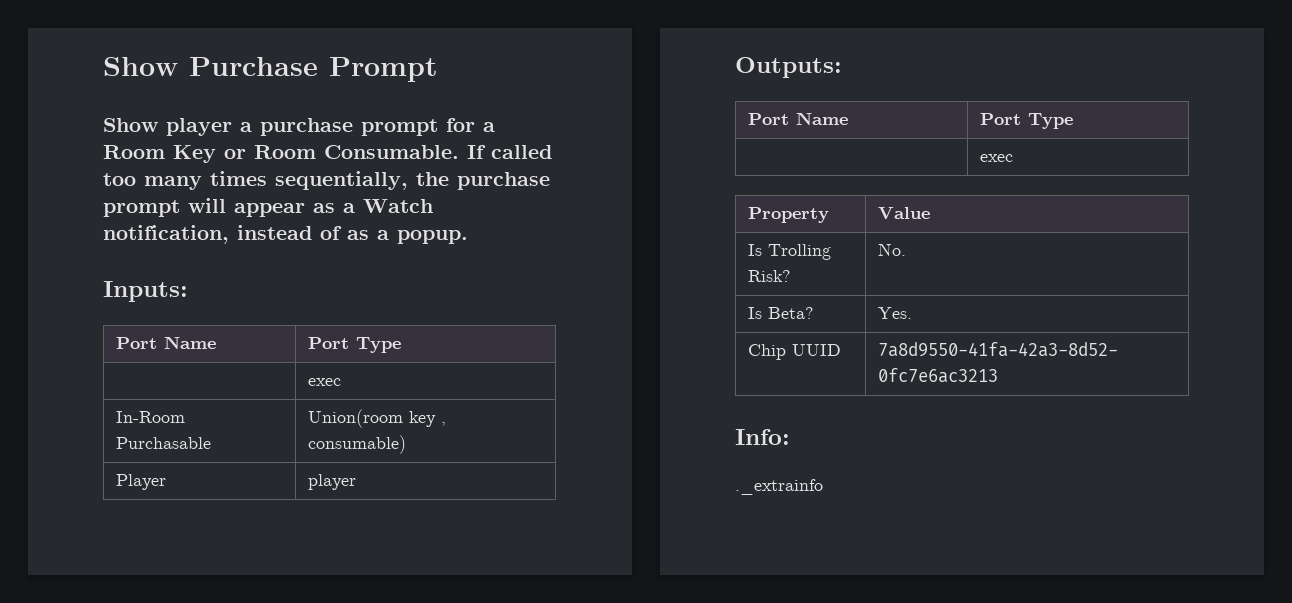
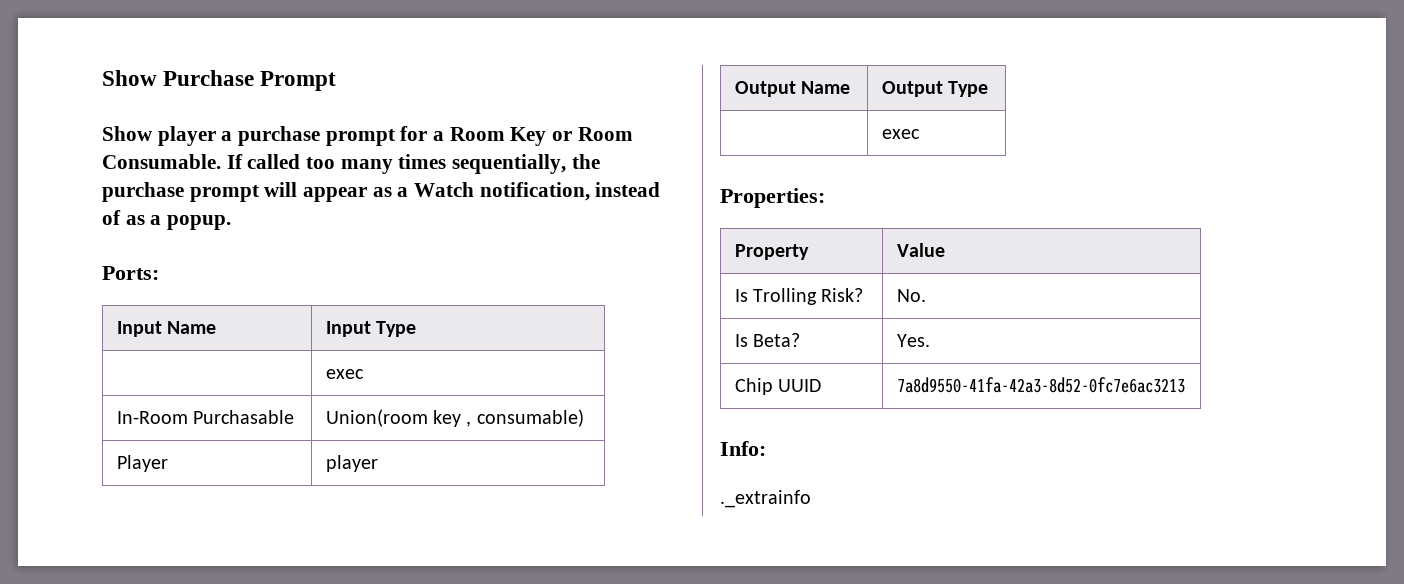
- Inputs:
- Port Name | Port Type
+ Ports:
+ Input Name | Input Type
- Outputs:
- Port Name | Port Type
+ Output Name | Output Type
  | exec
+ Properties:

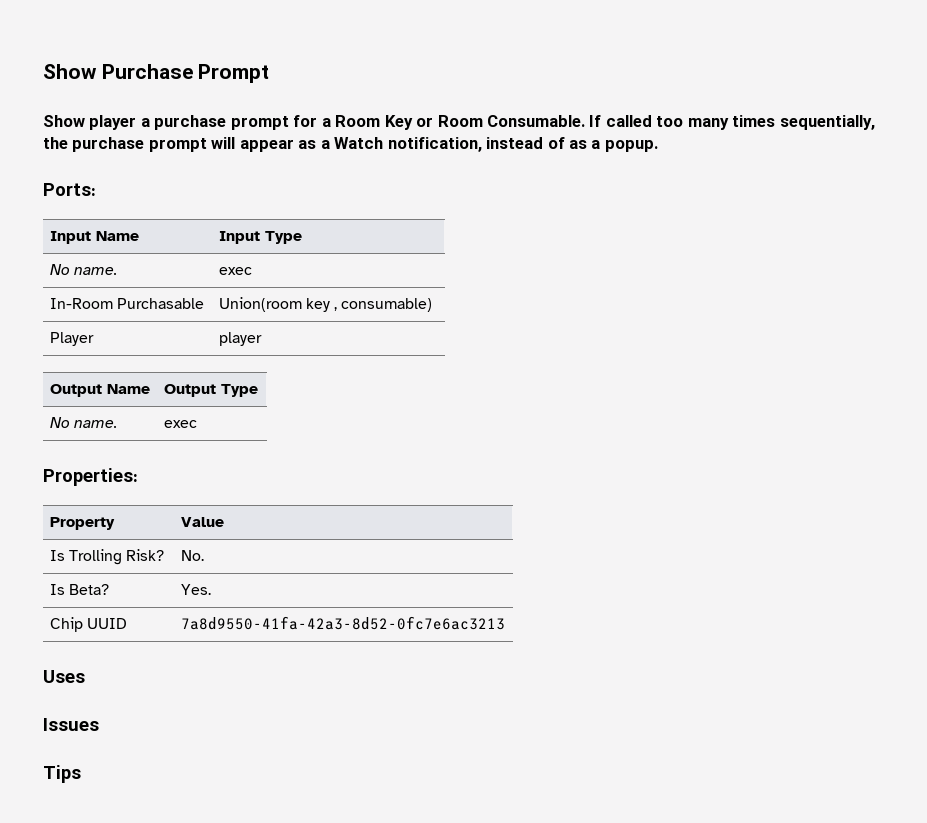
  Input Name | Input Type
- | exec
+ No name. | exec
  Output Name | Output Type
- | exec
+ No name. | exec
- Info:
- ._extrainfo
+ Uses
+ Issues
+ Tips

